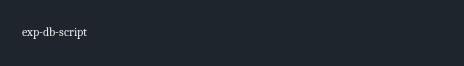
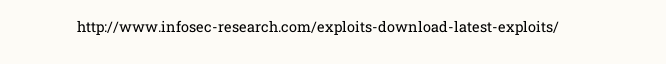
- exp-db-script
+ http://www.infosec-research.com/exploits-download-latest-exploits/

